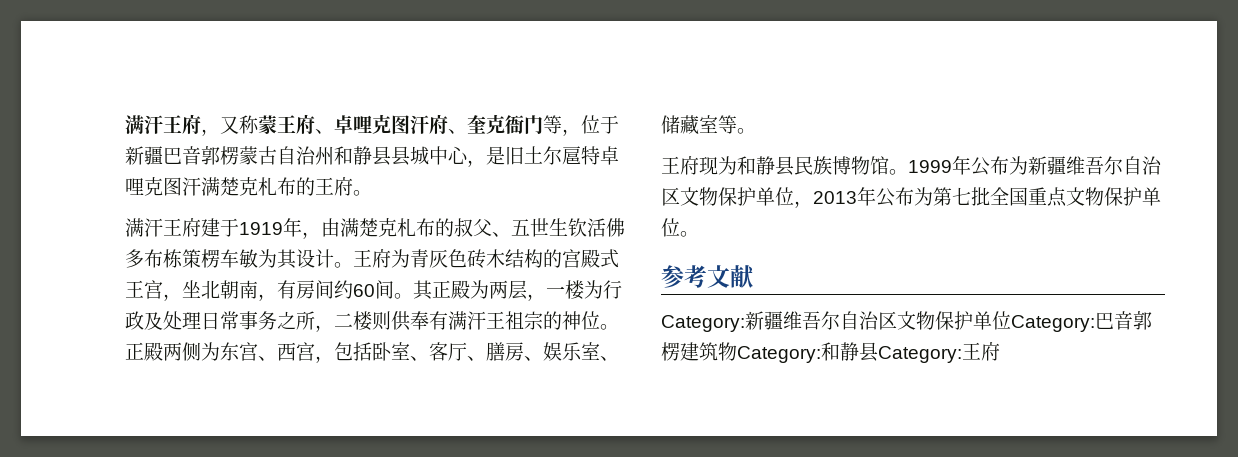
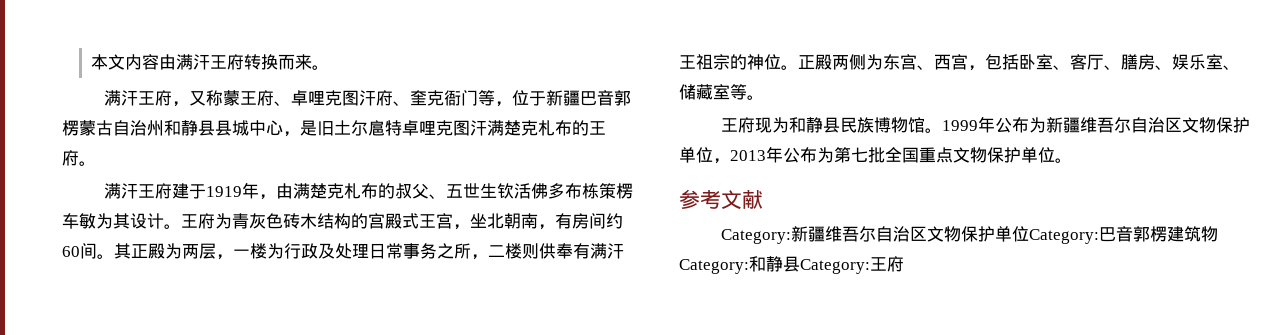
+ 本文内容由满汗王府转换而来。

